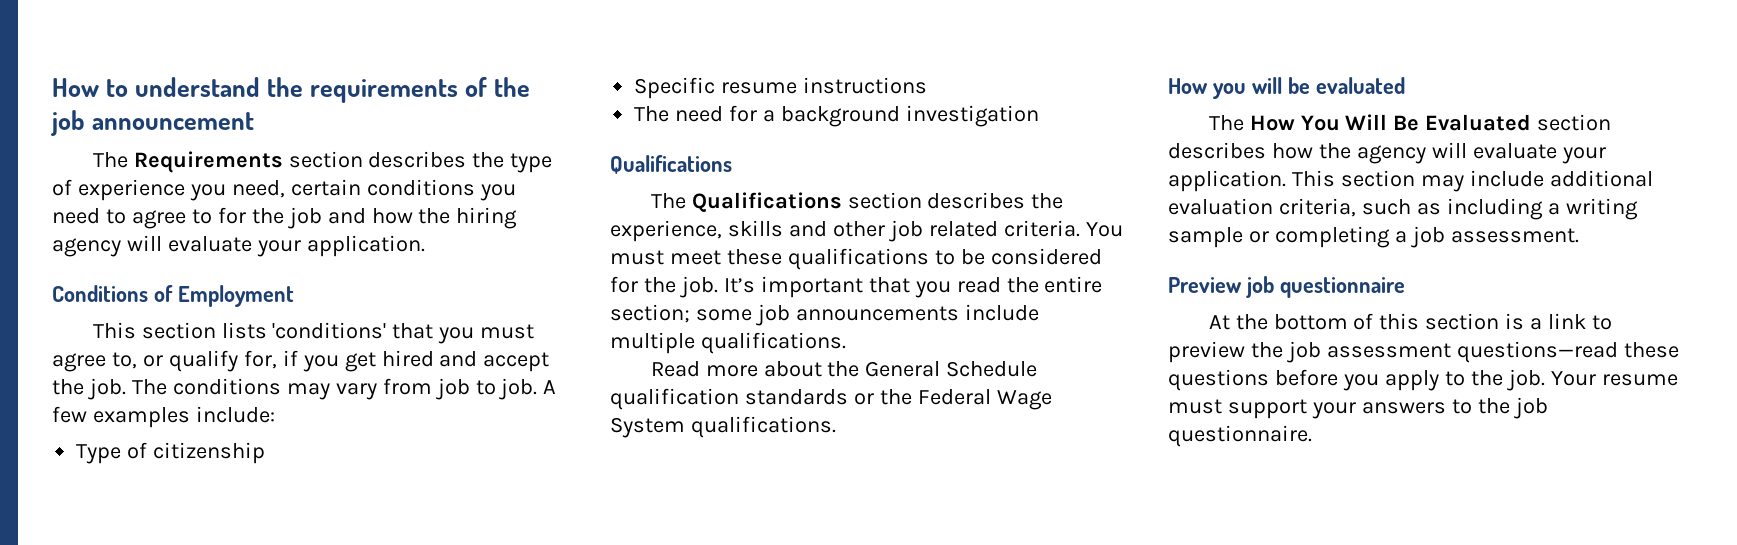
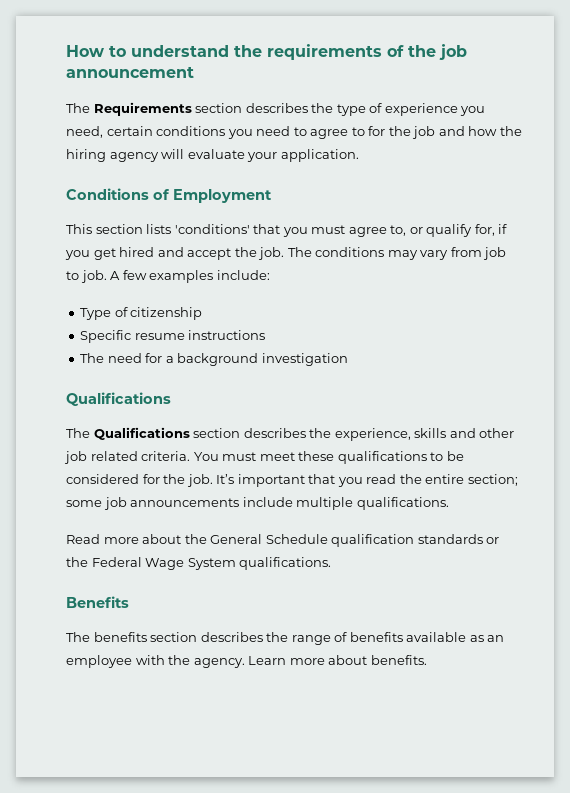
- How you will be evaluated
- The How You Will Be Evaluated section describes how the agency will evaluate your application. This section may include additional evaluation criteria, such as including a writing sample or completing a job assessment.
- Preview job questionnaire
- At the bottom of this section is a link to preview the job assessment questions—read these questions before you apply to the job. Your resume must support your answers to the job questionnaire.
+ Benefits
+ The benefits section describes the range of benefits available as an employee with the agency. Learn more about benefits.

